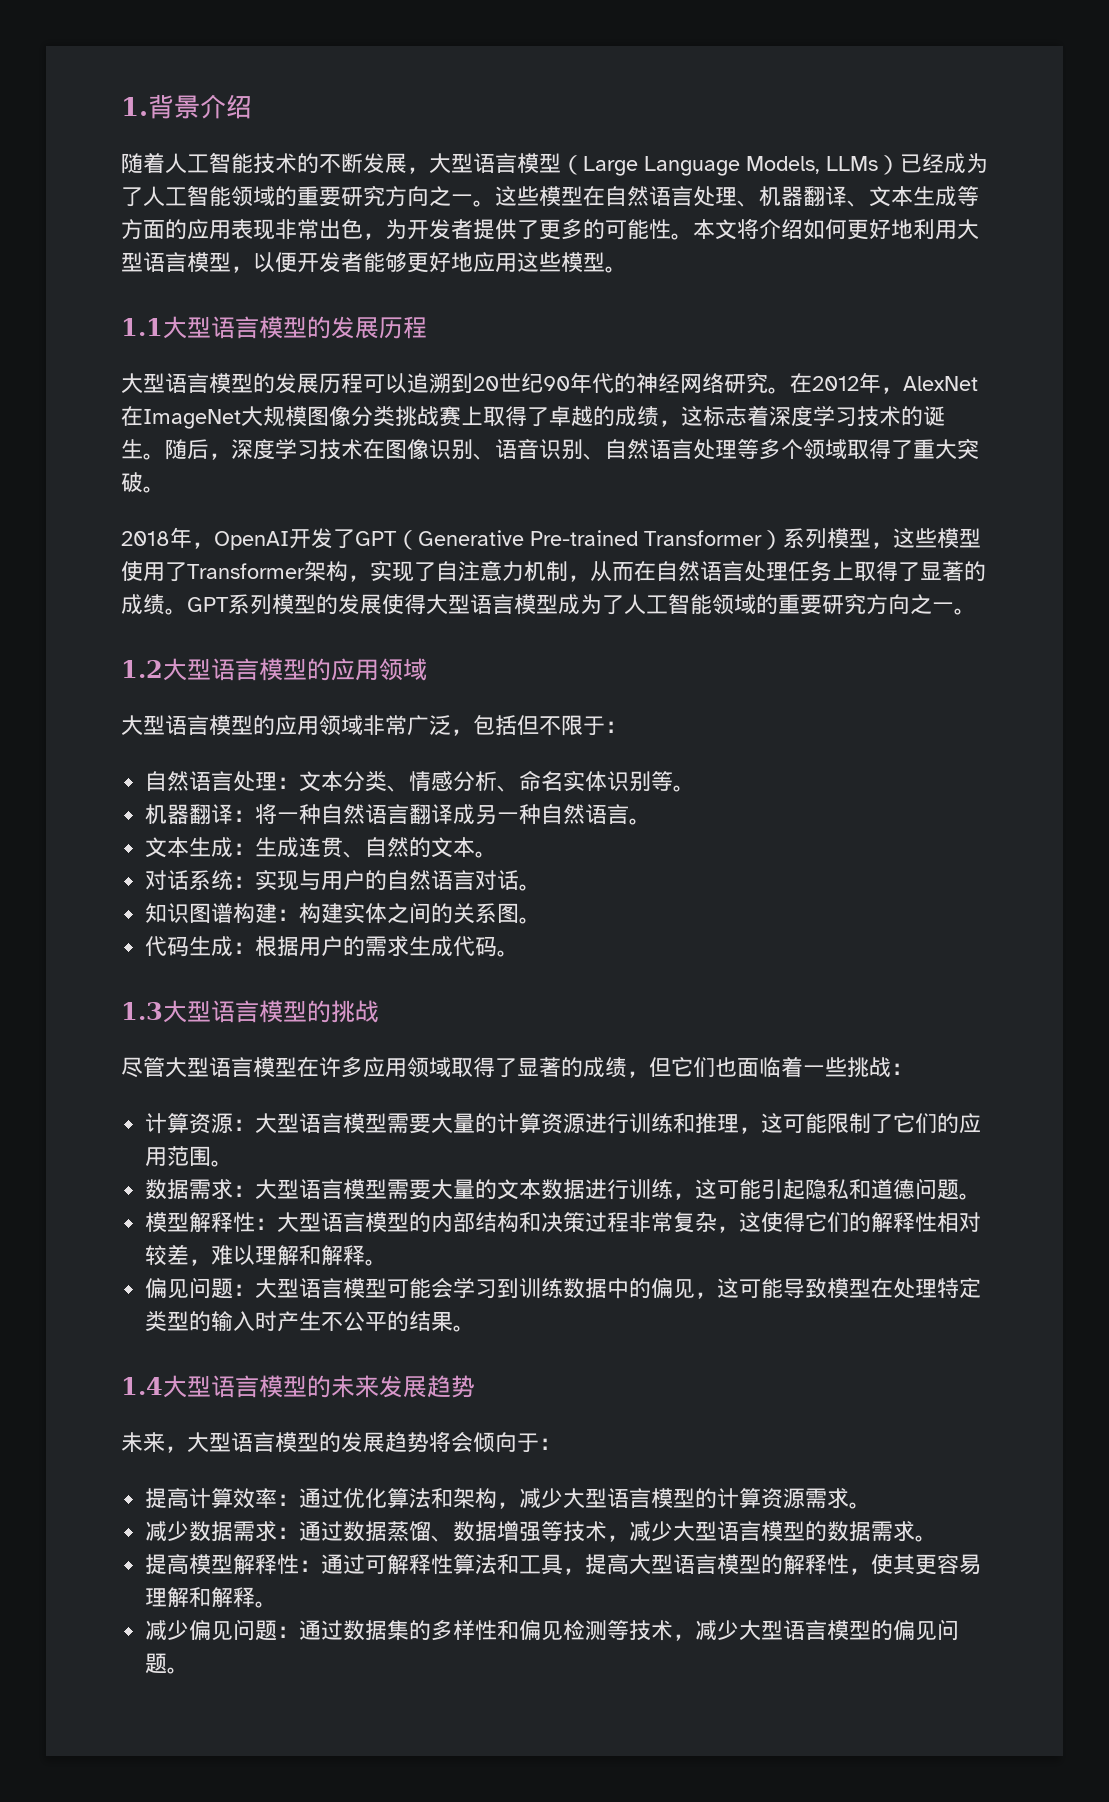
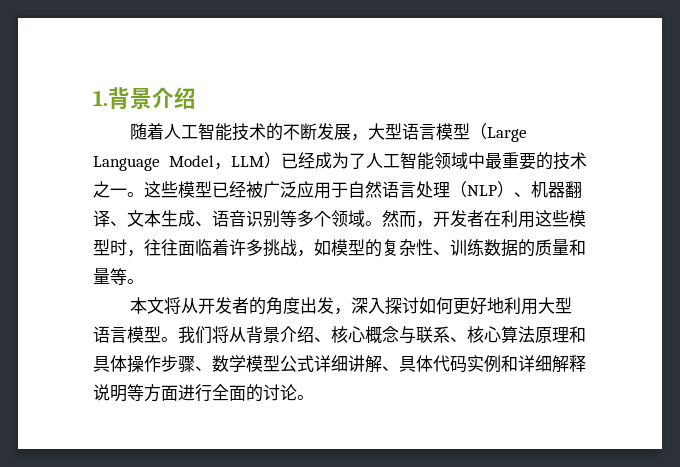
- 随着人工智能技术的不断发展，大型语言模型（Large Language Models, LLMs）已经成为了人工智能领域的重要研究方向之一。这些模型在自然语言处理、机器翻译、文本生成等方面的应用表现非常出色，为开发者提供了更多的可能性。本文将介绍如何更好地利用大型语言模型，以便开发者能够更好地应用这些模型。
- 1.1大型语言模型的发展历程
- 大型语言模型的发展历程可以追溯到20世纪90年代的神经网络研究。在2012年，AlexNet在ImageNet大规模图像分类挑战赛上取得了卓越的成绩，这标志着深度学习技术的诞生。随后，深度学习技术在图像识别、语音识别、自然语言处理等多个领域取得了重大突破。
- 2018年，OpenAI开发了GPT（Generative Pre-trained Transformer）系列模型，这些模型使用了Transformer架构，实现了自注意力机制，从而在自然语言处理任务上取得了显著的成绩。GPT系列模型的发展使得大型语言模型成为了人工智能领域的重要研究方向之一。
- 1.2大型语言模型的应用领域
- 大型语言模型的应用领域非常广泛，包括但不限于：
- 自然语言处理：文本分类、情感分析、命名实体识别等。
- 机器翻译：将一种自然语言翻译成另一种自然语言。
- 文本生成：生成连贯、自然的文本。
- 对话系统：实现与用户的自然语言对话。
- 知识图谱构建：构建实体之间的关系图。
- 代码生成：根据用户的需求生成代码。
- 1.3大型语言模型的挑战
- 尽管大型语言模型在许多应用领域取得了显著的成绩，但它们也面临着一些挑战：
- 计算资源：大型语言模型需要大量的计算资源进行训练和推理，这可能限制了它们的应用范围。
- 数据需求：大型语言模型需要大量的文本数据进行训练，这可能引起隐私和道德问题。
- 模型解释性：大型语言模型的内部结构和决策过程非常复杂，这使得它们的解释性相对较差，难以理解和解释。
- 偏见问题：大型语言模型可能会学习到训练数据中的偏见，这可能导致模型在处理特定类型的输入时产生不公平的结果。
- 1.4大型语言模型的未来发展趋势
- 未来，大型语言模型的发展趋势将会倾向于：
- 提高计算效率：通过优化算法和架构，减少大型语言模型的计算资源需求。
- 减少数据需求：通过数据蒸馏、数据增强等技术，减少大型语言模型的数据需求。
- 提高模型解释性：通过可解释性算法和工具，提高大型语言模型的解释性，使其更容易理解和解释。
- 减少偏见问题：通过数据集的多样性和偏见检测等技术，减少大型语言模型的偏见问题。
+ 随着人工智能技术的不断发展，大型语言模型（Large Language Model，LLM）已经成为了人工智能领域中最重要的技术之一。这些模型已经被广泛应用于自然语言处理（NLP）、机器翻译、文本生成、语音识别等多个领域。然而，开发者在利用这些模型时，往往面临着许多挑战，如模型的复杂性、训练数据的质量和量等。
+ 本文将从开发者的角度出发，深入探讨如何更好地利用大型语言模型。我们将从背景介绍、核心概念与联系、核心算法原理和具体操作步骤、数学模型公式详细讲解、具体代码实例和详细解释说明等方面进行全面的讨论。

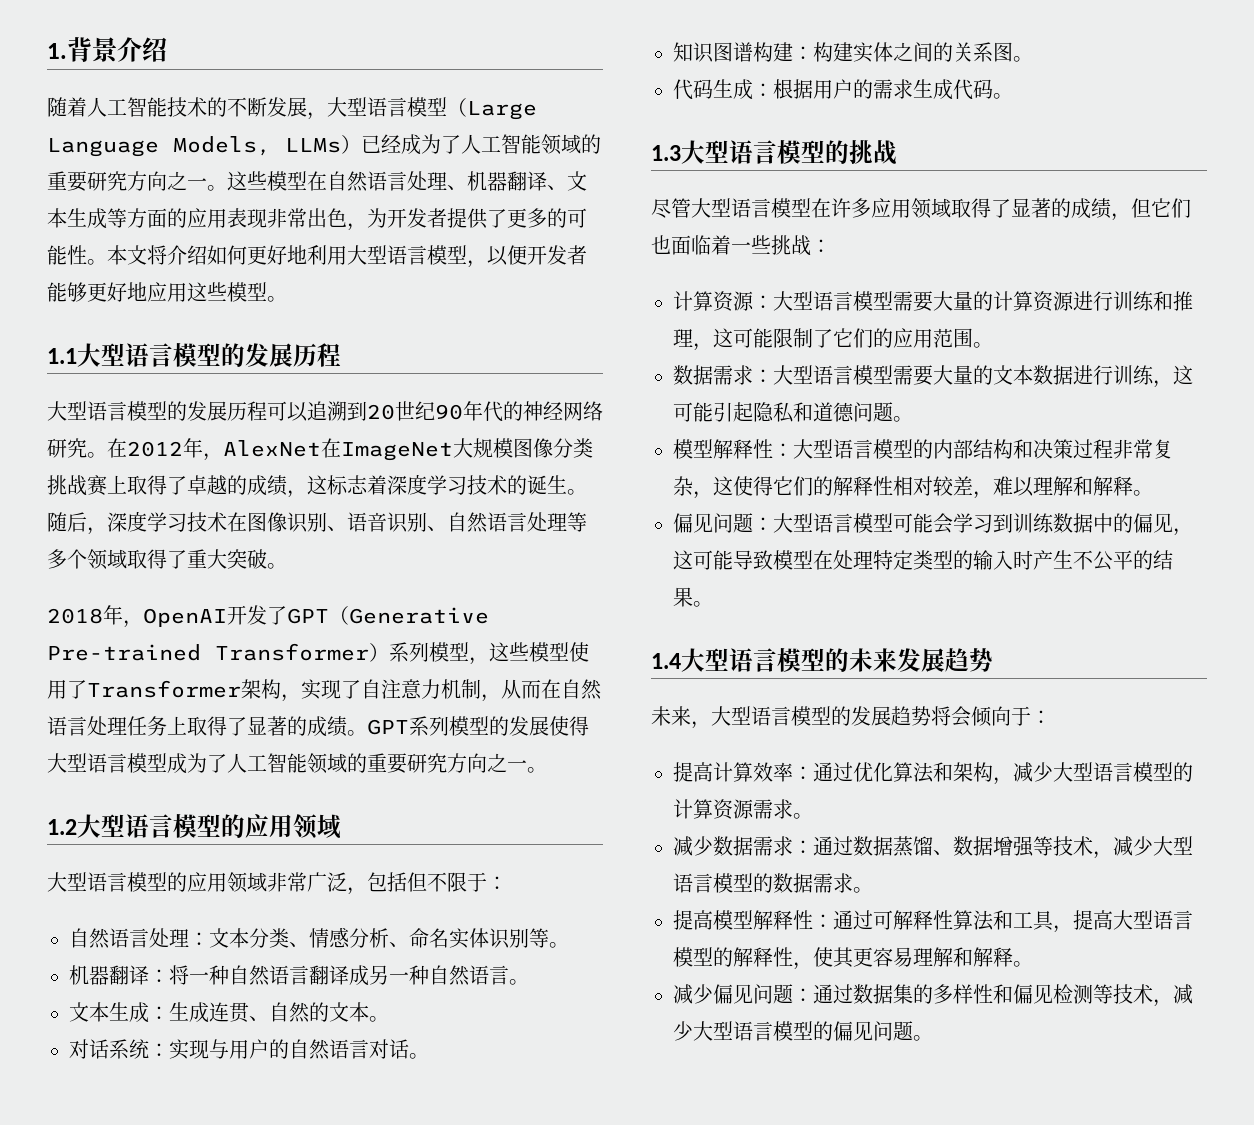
- 随着人工智能技术的不断发展，大型语言模型（Large Language Model，LLM）已经成为了人工智能领域中最重要的技术之一。这些模型已经被广泛应用于自然语言处理（NLP）、机器翻译、文本生成、语音识别等多个领域。然而，开发者在利用这些模型时，往往面临着许多挑战，如模型的复杂性、训练数据的质量和量等。
- 本文将从开发者的角度出发，深入探讨如何更好地利用大型语言模型。我们将从背景介绍、核心概念与联系、核心算法原理和具体操作步骤、数学模型公式详细讲解、具体代码实例和详细解释说明等方面进行全面的讨论。
+ 随着人工智能技术的不断发展，大型语言模型（Large Language Models, LLMs）已经成为了人工智能领域的重要研究方向之一。这些模型在自然语言处理、机器翻译、文本生成等方面的应用表现非常出色，为开发者提供了更多的可能性。本文将介绍如何更好地利用大型语言模型，以便开发者能够更好地应用这些模型。
+ 1.1大型语言模型的发展历程
+ 大型语言模型的发展历程可以追溯到20世纪90年代的神经网络研究。在2012年，AlexNet在ImageNet大规模图像分类挑战赛上取得了卓越的成绩，这标志着深度学习技术的诞生。随后，深度学习技术在图像识别、语音识别、自然语言处理等多个领域取得了重大突破。
+ 2018年，OpenAI开发了GPT（Generative Pre-trained Transformer）系列模型，这些模型使用了Transformer架构，实现了自注意力机制，从而在自然语言处理任务上取得了显著的成绩。GPT系列模型的发展使得大型语言模型成为了人工智能领域的重要研究方向之一。
+ 1.2大型语言模型的应用领域
+ 大型语言模型的应用领域非常广泛，包括但不限于：
+ 自然语言处理：文本分类、情感分析、命名实体识别等。
+ 机器翻译：将一种自然语言翻译成另一种自然语言。
+ 文本生成：生成连贯、自然的文本。
+ 对话系统：实现与用户的自然语言对话。
+ 知识图谱构建：构建实体之间的关系图。
+ 代码生成：根据用户的需求生成代码。
+ 1.3大型语言模型的挑战
+ 尽管大型语言模型在许多应用领域取得了显著的成绩，但它们也面临着一些挑战：
+ 计算资源：大型语言模型需要大量的计算资源进行训练和推理，这可能限制了它们的应用范围。
+ 数据需求：大型语言模型需要大量的文本数据进行训练，这可能引起隐私和道德问题。
+ 模型解释性：大型语言模型的内部结构和决策过程非常复杂，这使得它们的解释性相对较差，难以理解和解释。
+ 偏见问题：大型语言模型可能会学习到训练数据中的偏见，这可能导致模型在处理特定类型的输入时产生不公平的结果。
+ 1.4大型语言模型的未来发展趋势
+ 未来，大型语言模型的发展趋势将会倾向于：
+ 提高计算效率：通过优化算法和架构，减少大型语言模型的计算资源需求。
+ 减少数据需求：通过数据蒸馏、数据增强等技术，减少大型语言模型的数据需求。
+ 提高模型解释性：通过可解释性算法和工具，提高大型语言模型的解释性，使其更容易理解和解释。
+ 减少偏见问题：通过数据集的多样性和偏见检测等技术，减少大型语言模型的偏见问题。

